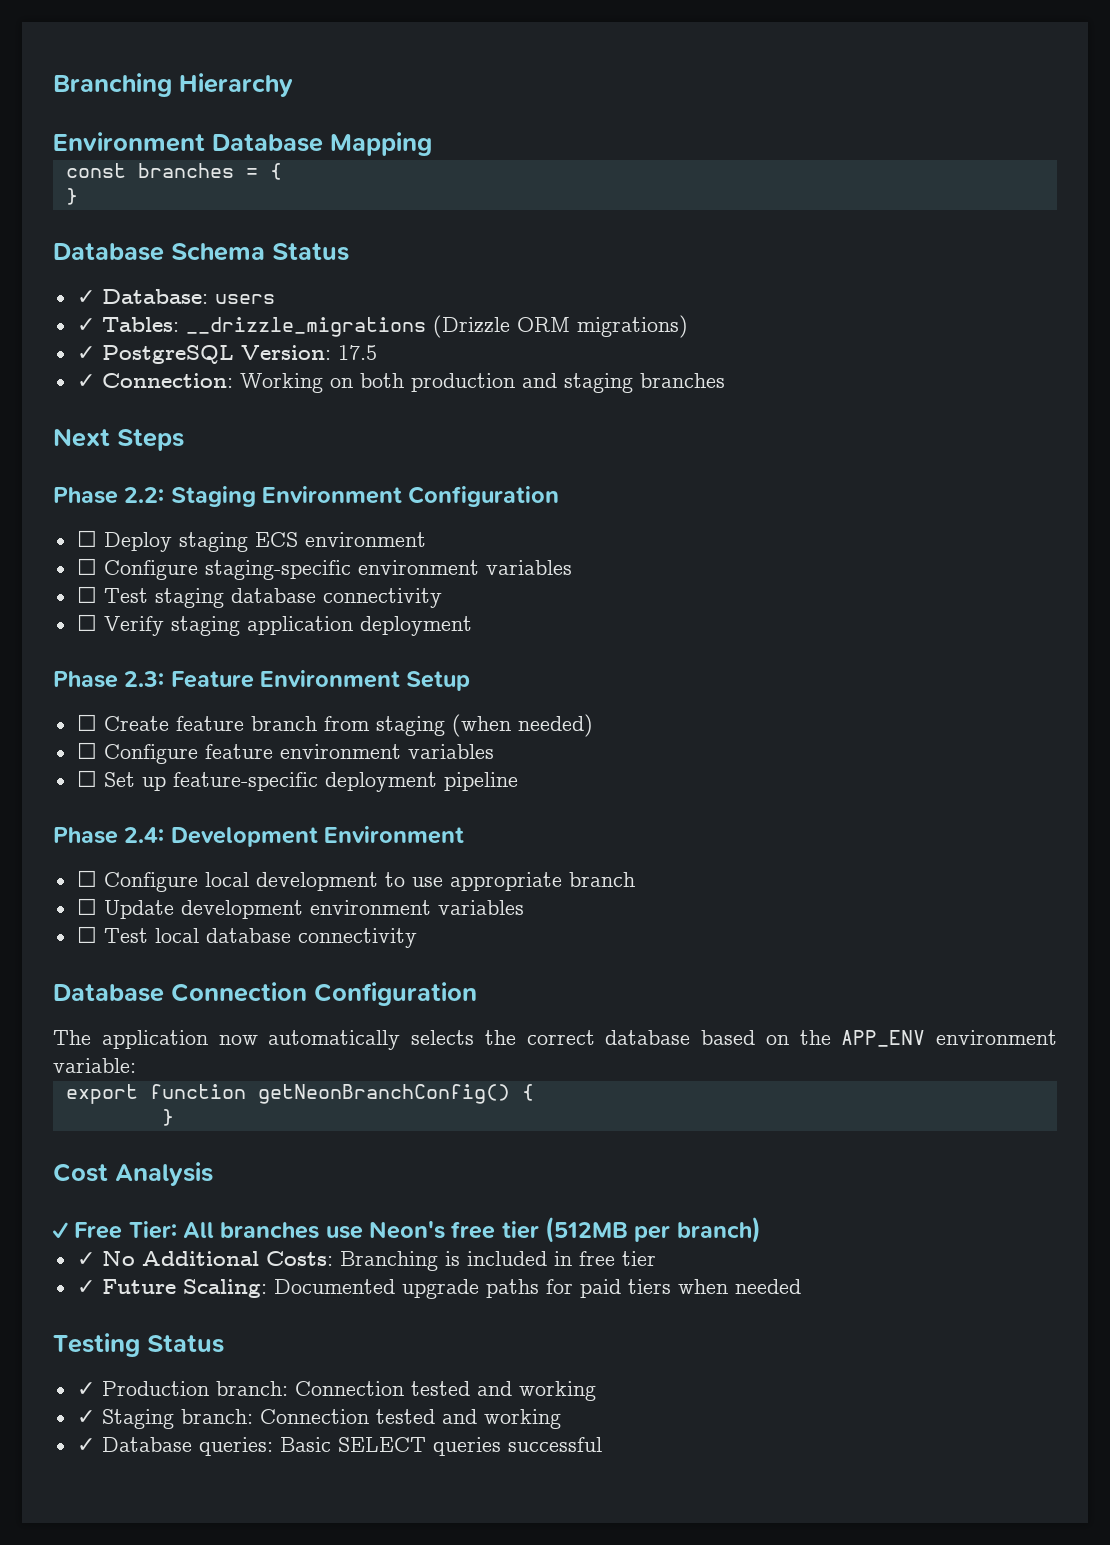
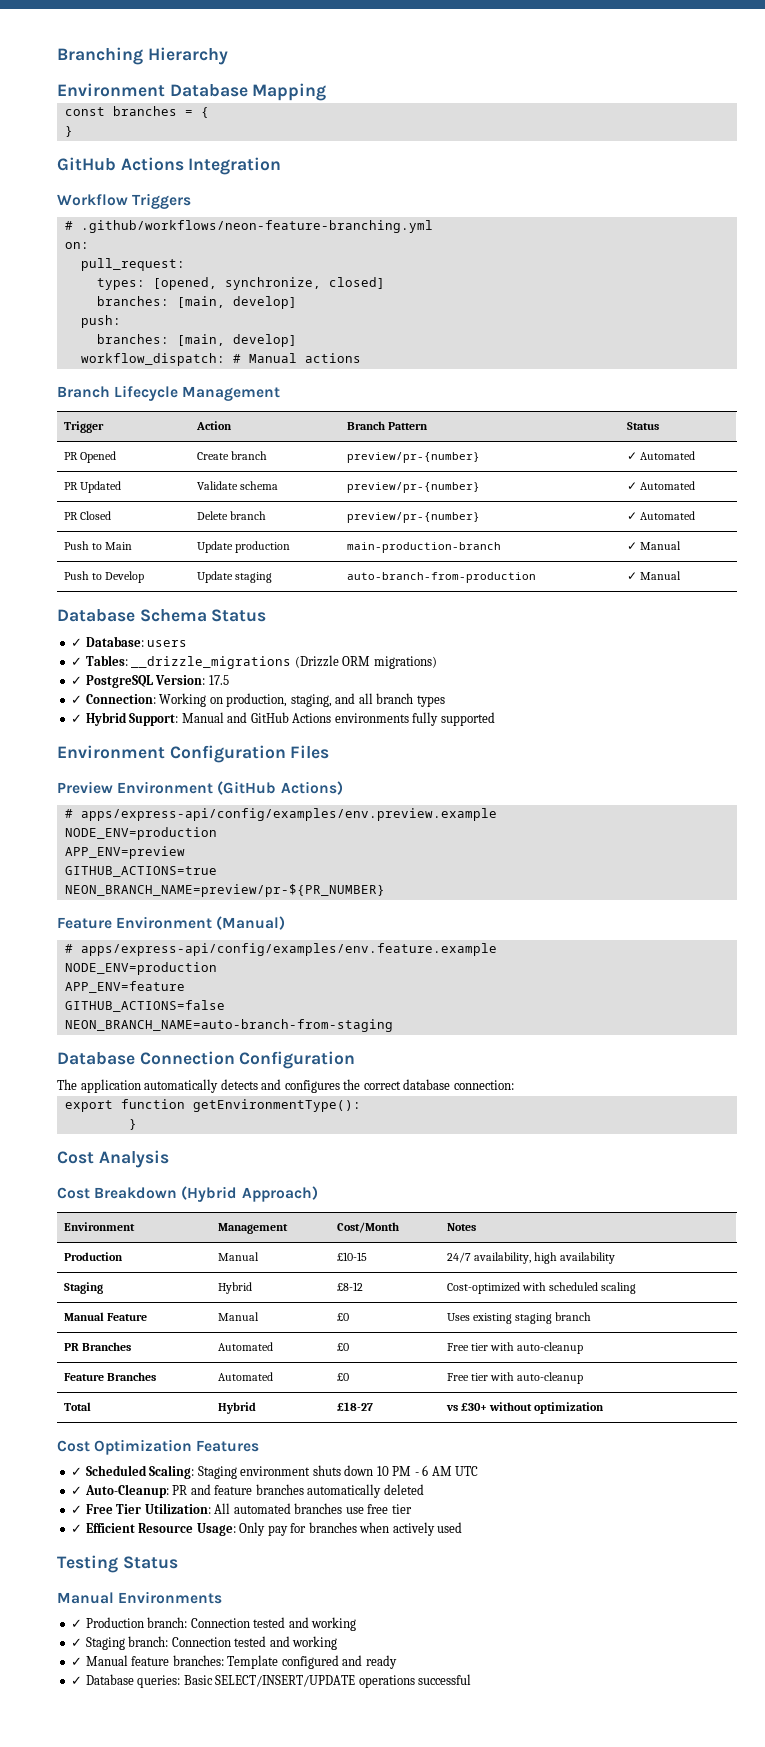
+ GitHub Actions Integration
+ Workflow Triggers
+ # .github/workflows/neon-feature-branching.yml
+ on:
+ pull_request:
+ types: [opened, synchronize, closed]
+ branches: [main, develop]
+ push:
+ branches: [main, develop]
+ workflow_dispatch: # Manual actions
+ Branch Lifecycle Management
+ Trigger | Action | Branch Pattern | Status
+ PR Opened | Create branch | preview/pr-{number} | ✓ Automated
+ PR Updated | Validate schema | preview/pr-{number} | ✓ Automated
+ PR Closed | Delete branch | preview/pr-{number} | ✓ Automated
+ Push to Main | Update production | main-production-branch | ✓ Manual
+ Push to Develop | Update staging | auto-branch-from-production | ✓ Manual
- ✓ Connection: Working on both production and staging branches
- Next Steps
- Phase 2.2: Staging Environment Configuration
- ☐ Deploy staging ECS environment
- ☐ Configure staging-specific environment variables
- ☐ Test staging database connectivity
- ☐ Verify staging application deployment
- Phase 2.3: Feature Environment Setup
- ☐ Create feature branch from staging (when needed)
- ☐ Configure feature environment variables
- ☐ Set up feature-specific deployment pipeline
- Phase 2.4: Development Environment
- ☐ Configure local development to use appropriate branch
- ☐ Update development environment variables
- ☐ Test local database connectivity
+ ✓ Connection: Working on production, staging, and all branch types
+ ✓ Hybrid Support: Manual and GitHub Actions environments fully supported
+ Environment Configuration Files
+ Preview Environment (GitHub Actions)
+ # apps/express-api/config/examples/env.preview.example
+ NODE_ENV=production
+ APP_ENV=preview
+ GITHUB_ACTIONS=true
+ NEON_BRANCH_NAME=preview/pr-${PR_NUMBER}
+ Feature Environment (Manual)
+ # apps/express-api/config/examples/env.feature.example
+ NODE_ENV=production
+ APP_ENV=feature
+ GITHUB_ACTIONS=false
+ NEON_BRANCH_NAME=auto-branch-from-staging
- The application now automatically selects the correct database based on the APP_ENV environment variable:
+ The application automatically detects and configures the correct database connection:
- export function getNeonBranchConfig() {
+ export function getEnvironmentType():
- ✓ Free Tier: All branches use Neon's free tier (512MB per branch)
- ✓ No Additional Costs: Branching is included in free tier
- ✓ Future Scaling: Documented upgrade paths for paid tiers when needed
+ Cost Breakdown (Hybrid Approach)
+ Environment | Management | Cost/Month | Notes
+ Production | Manual | £10-15 | 24/7 availability, high availability
+ Staging | Hybrid | £8-12 | Cost-optimized with scheduled scaling
+ Manual Feature | Manual | £0 | Uses existing staging branch
+ PR Branches | Automated | £0 | Free tier with auto-cleanup
+ Feature Branches | Automated | £0 | Free tier with auto-cleanup
+ Total | Hybrid | £18-27 | vs £30+ without optimization
+ Cost Optimization Features
+ ✓ Scheduled Scaling: Staging environment shuts down 10 PM - 6 AM UTC
+ ✓ Auto-Cleanup: PR and feature branches automatically deleted
+ ✓ Free Tier Utilization: All automated branches use free tier
+ ✓ Efficient Resource Usage: Only pay for branches when actively used
+ Manual Environments
+ ✓ Manual feature branches: Template configured and ready
- ✓ Database queries: Basic SELECT queries successful
+ ✓ Database queries: Basic SELECT/INSERT/UPDATE operations successful

